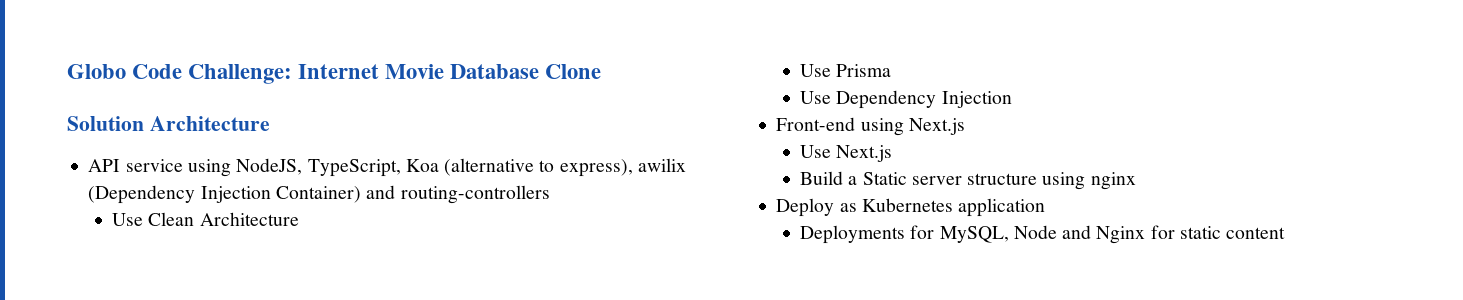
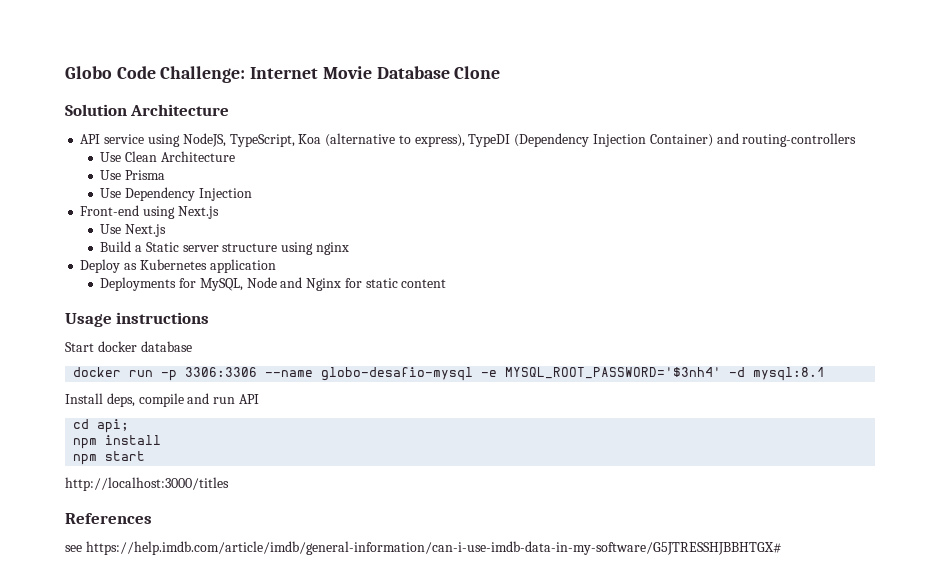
- API service using NodeJS, TypeScript, Koa (alternative to express), awilix (Dependency Injection Container) and routing-controllers
+ API service using NodeJS, TypeScript, Koa (alternative to express), TypeDI (Dependency Injection Container) and routing-controllers
+ Usage instructions
+ Start docker database
+ docker run -p 3306:3306 --name globo-desafio-mysql -e MYSQL_ROOT_PASSWORD='$3nh4' -d mysql:8.1
+ Install deps, compile and run API
+ cd api;
+ npm install
+ npm start
+ http://localhost:3000/titles
+ References
+ see https://help.imdb.com/article/imdb/general-information/can-i-use-imdb-data-in-my-software/G5JTRESSHJBBHTGX#

